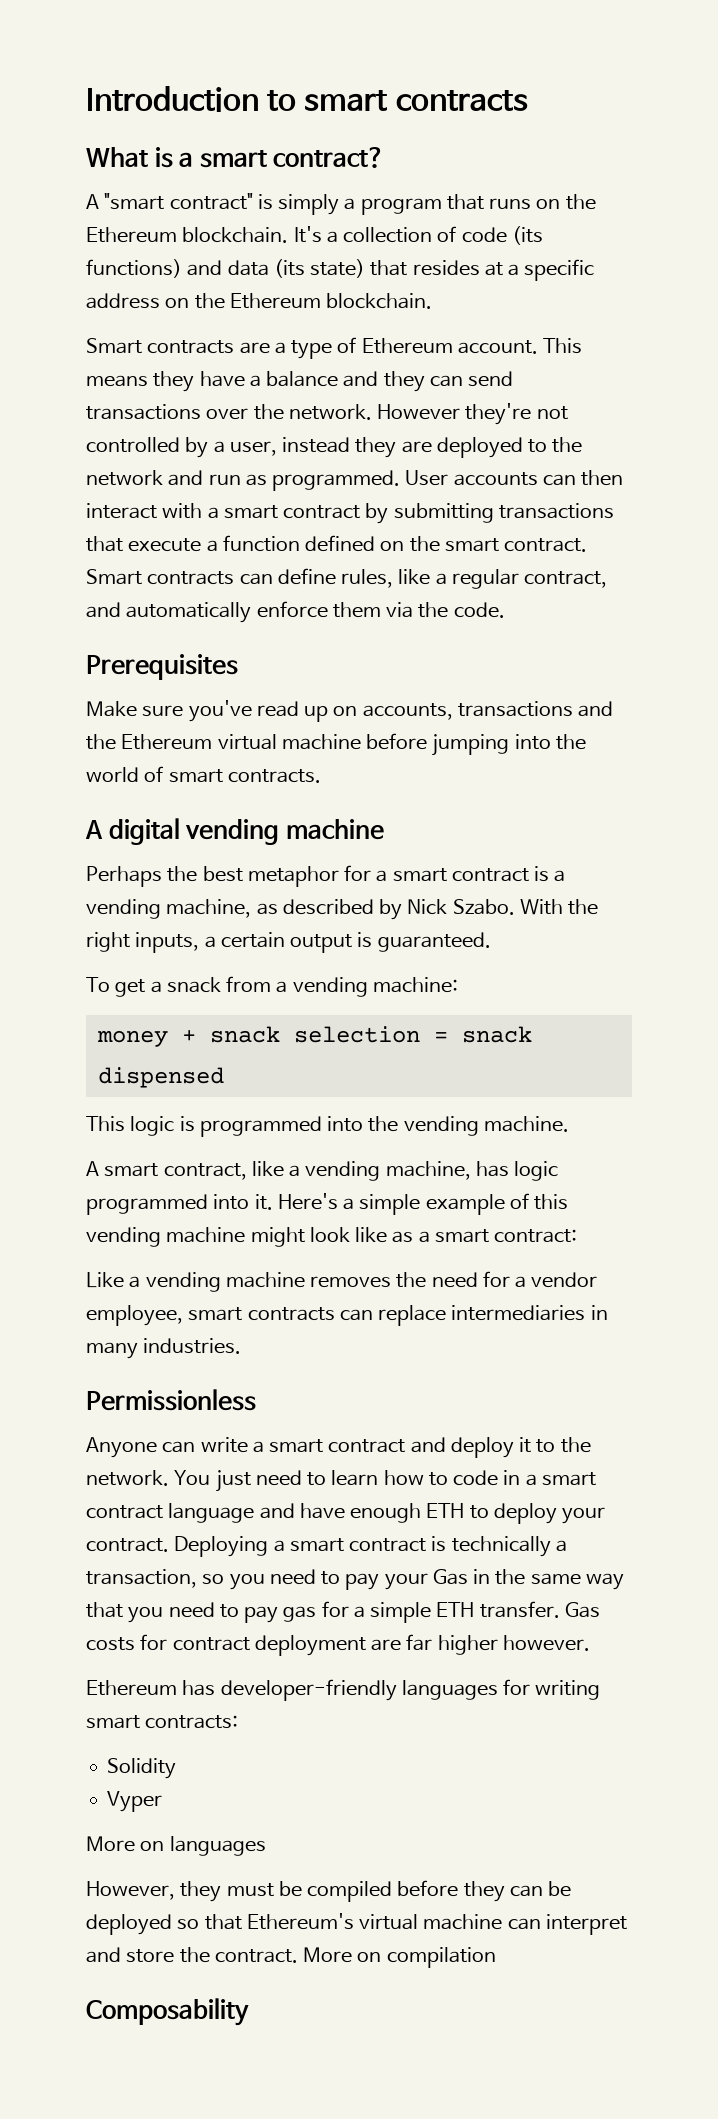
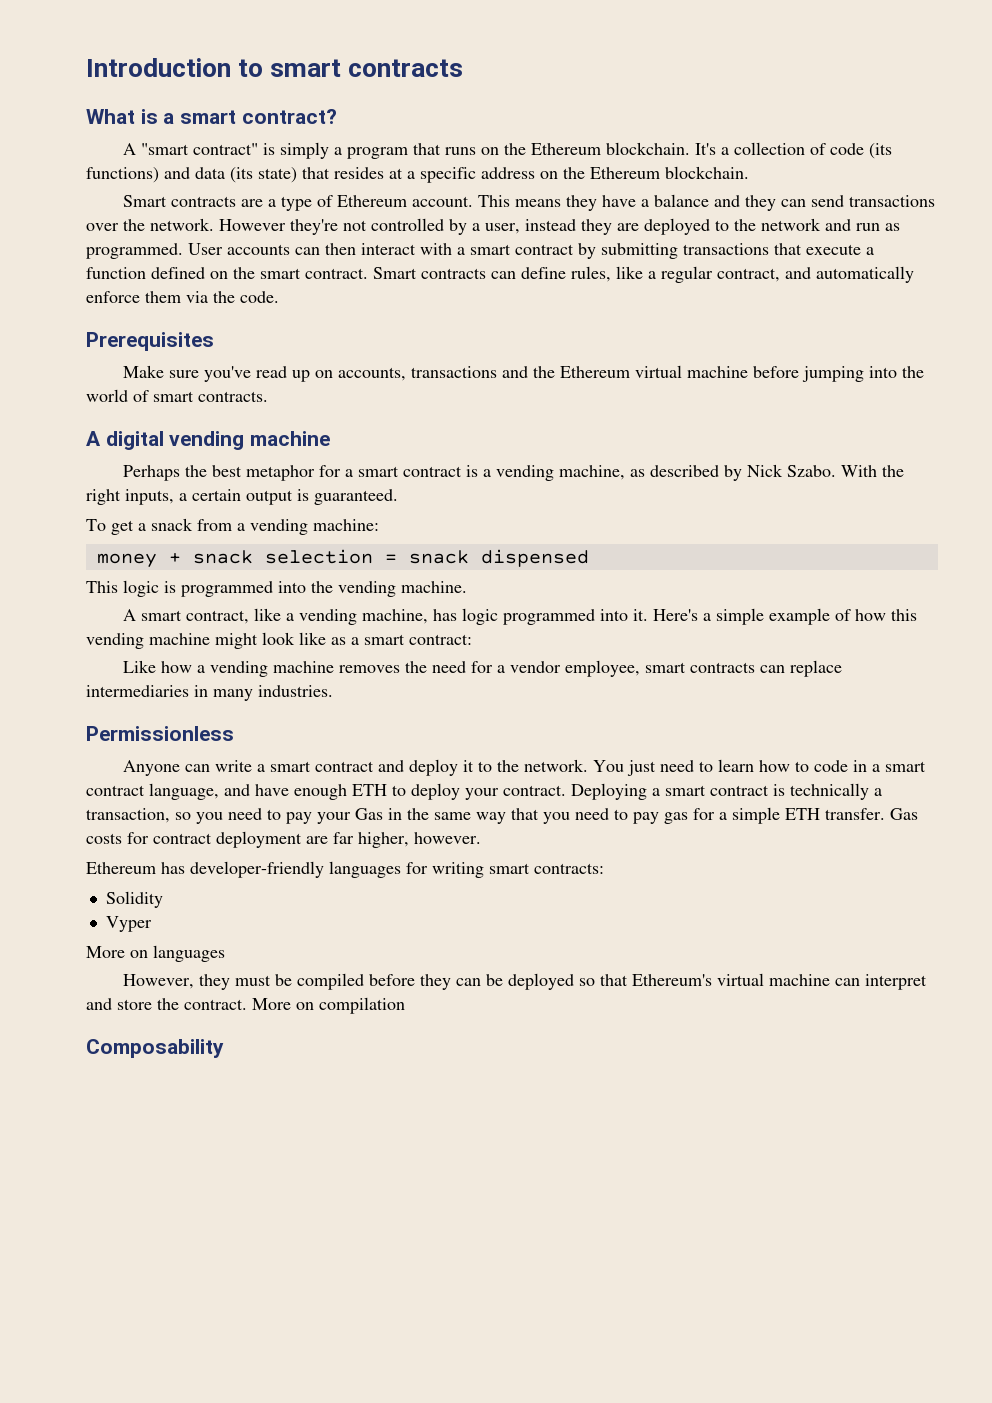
- Here's a simple example of this vending machine might look like as a smart contract:
+ Here's a simple example of how this vending machine might look like as a smart contract:
- Like a vending machine removes the need for a vendor employee, smart contracts can replace intermediaries in many industries.
+ Like how a vending machine removes the need for a vendor employee, smart contracts can replace intermediaries in many industries.
- You just need to learn how to code in a smart contract language and have enough ETH to deploy your contract.
+ You just need to learn how to code in a smart contract language, and have enough ETH to deploy your contract.
- Gas costs for contract deployment are far higher however.
+ Gas costs for contract deployment are far higher, however.

